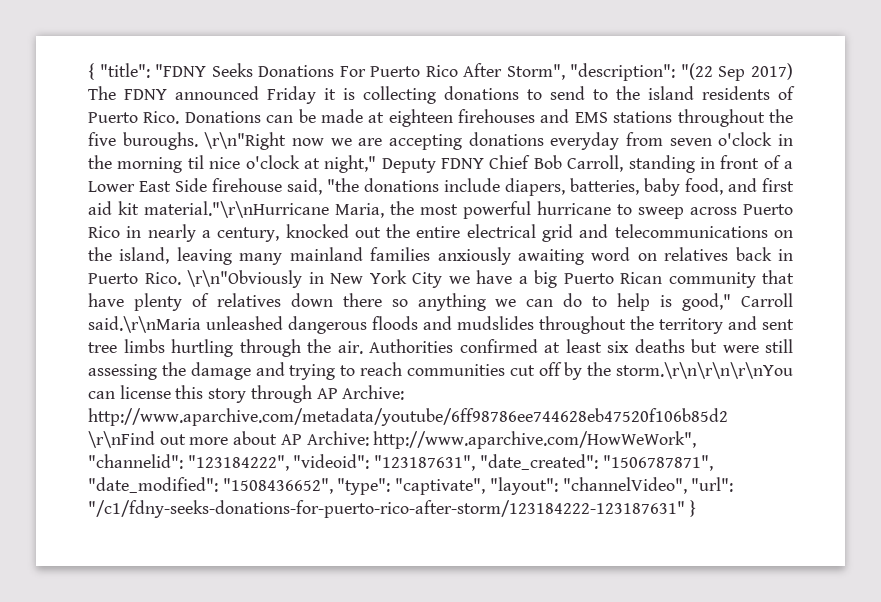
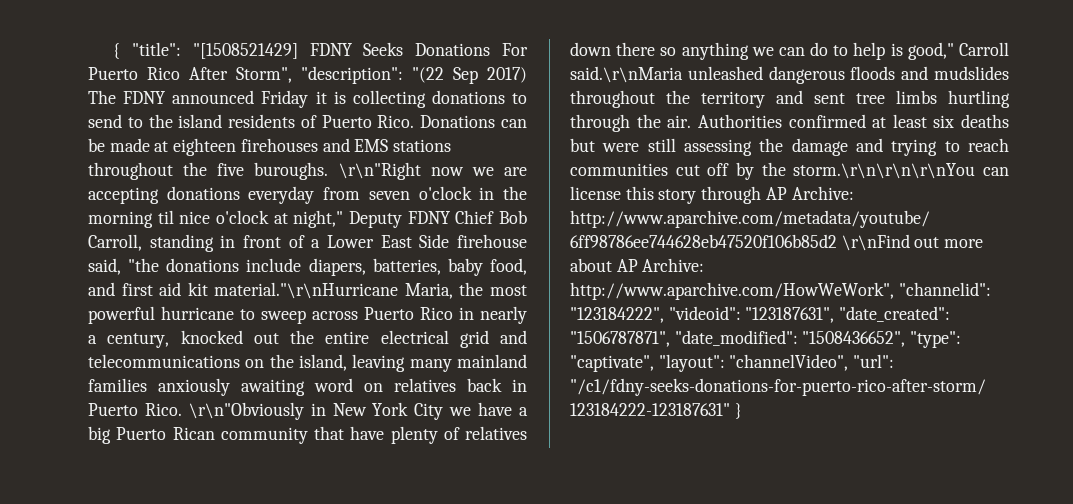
- { "title": "FDNY Seeks Donations For Puerto Rico After Storm", "description": "(22 Sep 2017) The FDNY announced Friday it is collecting donations to send to the island residents of Puerto Rico.
+ { "title": "[1508521429] FDNY Seeks Donations For Puerto Rico After Storm", "description": "(22 Sep 2017) The FDNY announced Friday it is collecting donations to send to the island residents of Puerto Rico.

